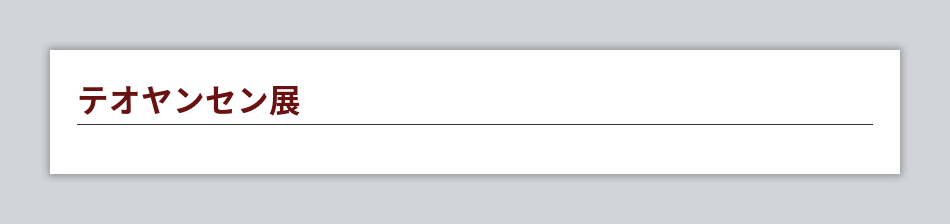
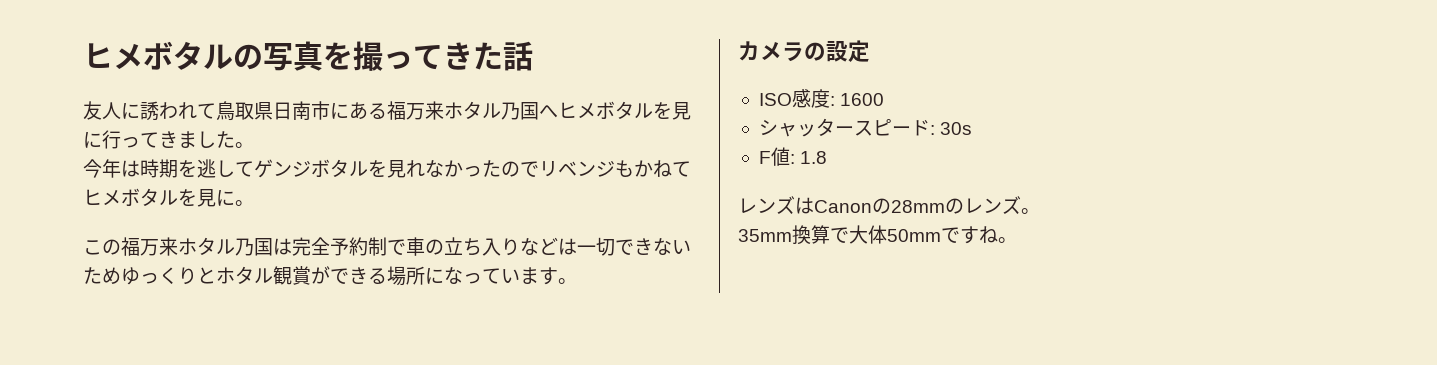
- テオヤンセン展
+ ヒメボタルの写真を撮ってきた話
+ 友人に誘われて鳥取県日南市にある福万来ホタル乃国へヒメボタルを見に行ってきました。
+ 今年は時期を逃してゲンジボタルを見れなかったのでリベンジもかねてヒメボタルを見に。
+ この福万来ホタル乃国は完全予約制で車の立ち入りなどは一切できないためゆっくりとホタル観賞ができる場所になっています。
+ カメラの設定
+ ISO感度: 1600
+ シャッタースピード: 30s
+ F値: 1.8
+ レンズはCanonの28mmのレンズ。
+ 35mm換算で大体50mmですね。

